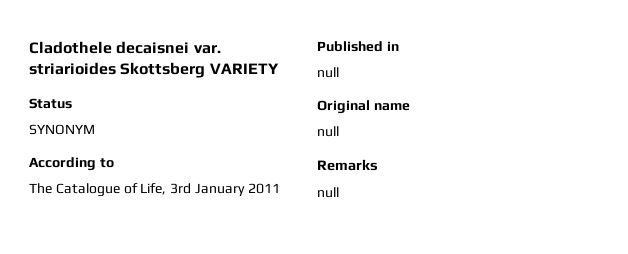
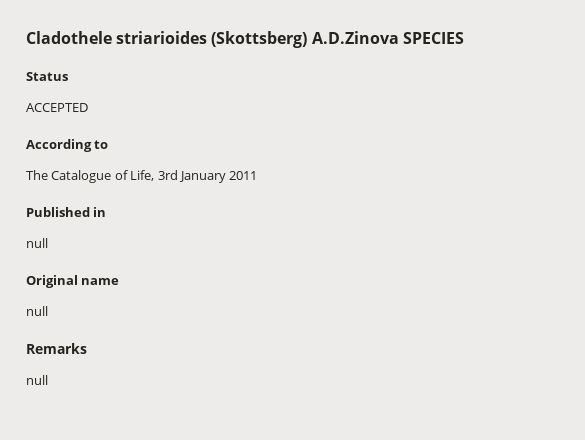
- Cladothele decaisnei var. striarioides Skottsberg VARIETY
+ Cladothele striarioides (Skottsberg) A.D.Zinova SPECIES
- SYNONYM
+ ACCEPTED

